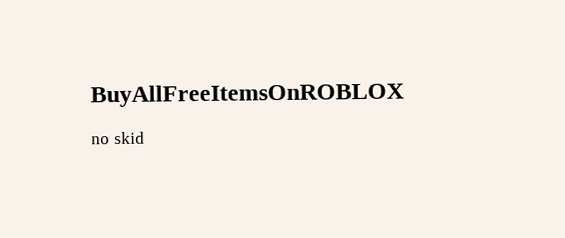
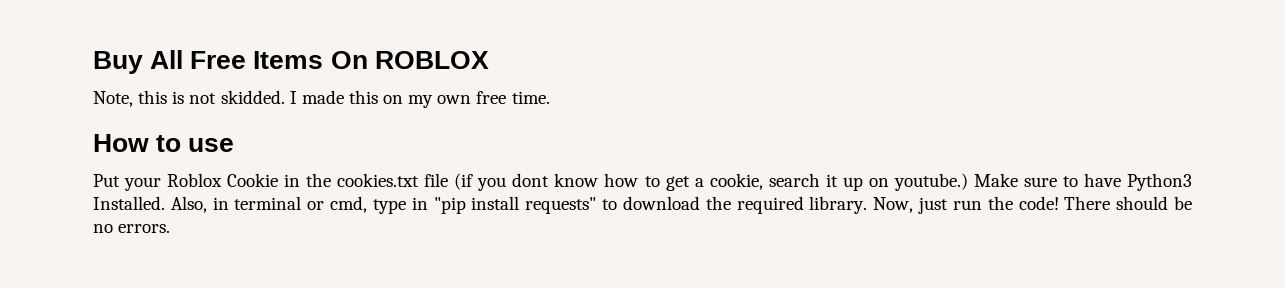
- BuyAllFreeItemsOnROBLOX
- no skid
+ Buy All Free Items On ROBLOX
+ Note, this is not skidded. I made this on my own free time.
+ How to use
+ Put your Roblox Cookie in the cookies.txt file (if you dont know how to get a cookie, search it up on youtube.) Make sure to have Python3 Installed. Also, in terminal or cmd, type in "pip install requests" to download the required library. Now, just run the code! There should be no errors.

